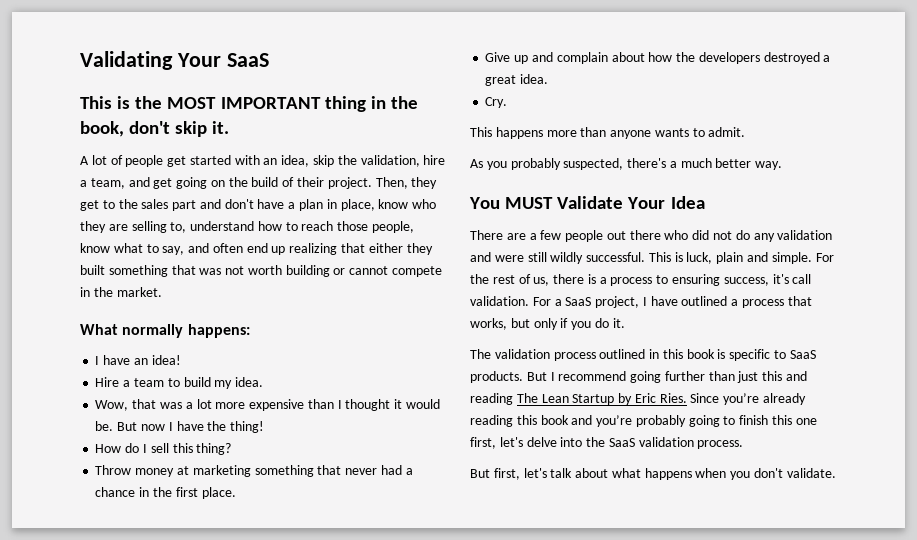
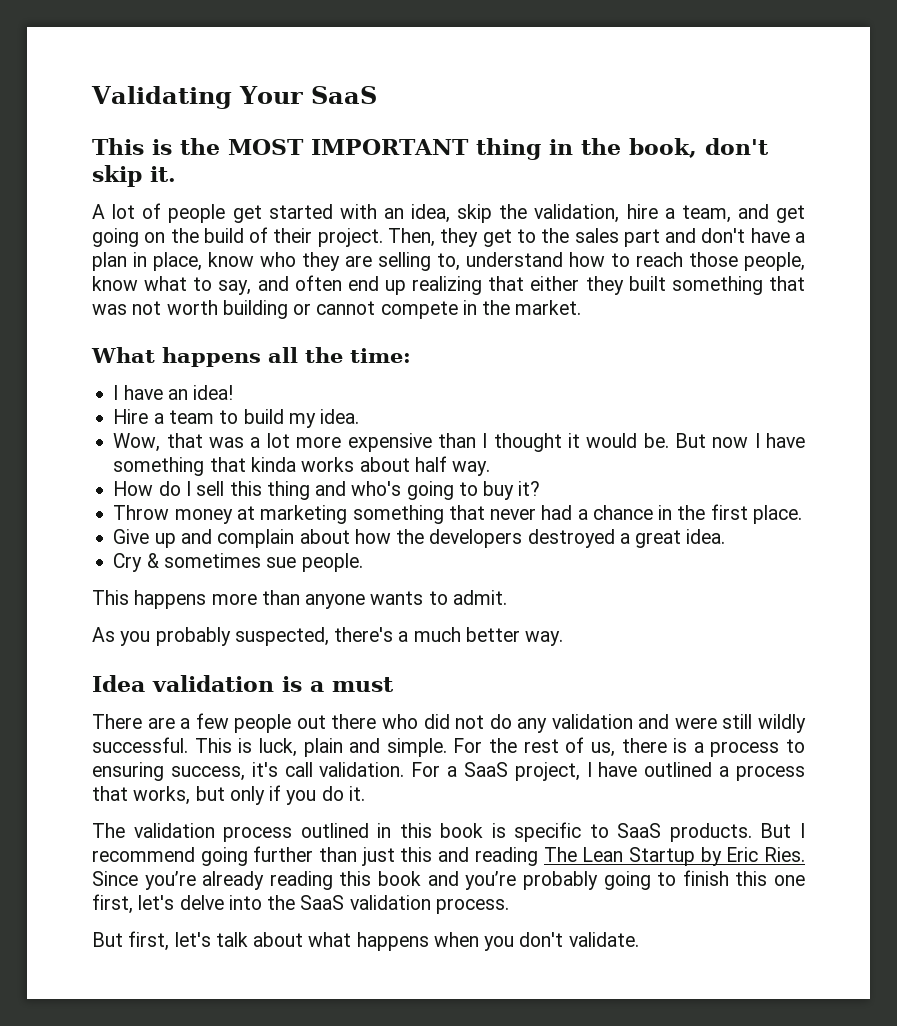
- What normally happens:
+ What happens all the time:
- But now I have the thing!
+ But now I have something that kinda works about half way.
- How do I sell this thing?
+ How do I sell this thing and who's going to buy it?
- Cry.
+ Cry & sometimes sue people.
- You MUST Validate Your Idea
+ Idea validation is a must

